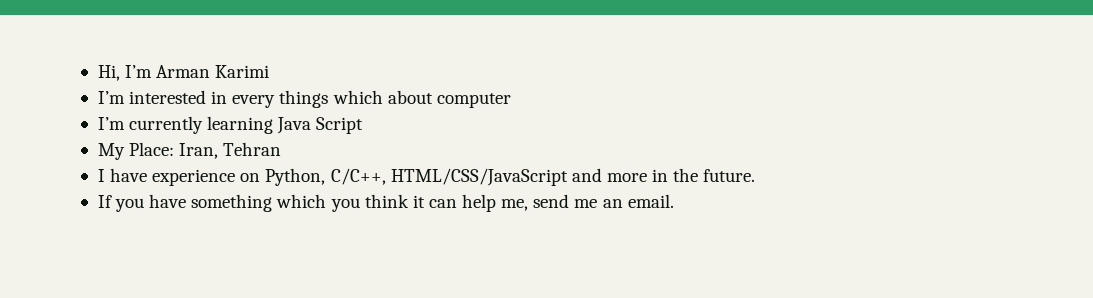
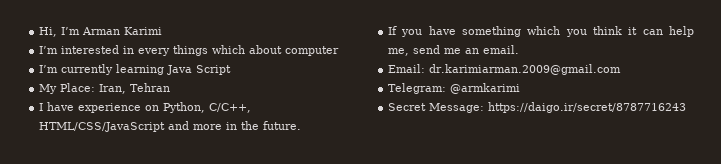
+ Email: dr.karimiarman.2009@gmail.com
+ Telegram: @armkarimi
+ Secret Message: https://daigo.ir/secret/8787716243

